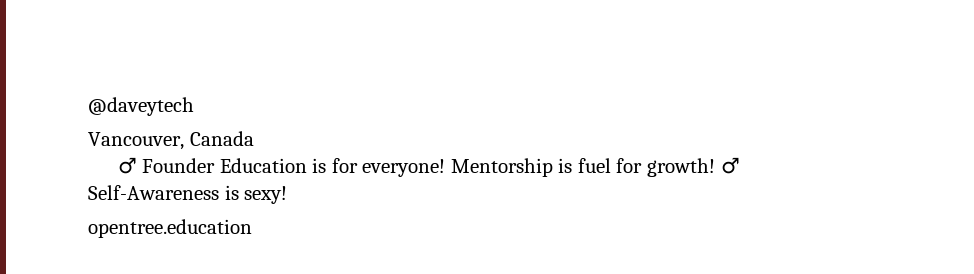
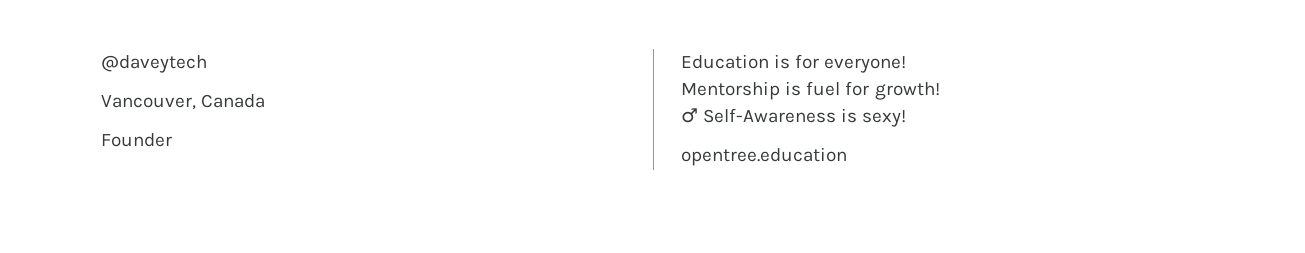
- ♂ Founder Education is for everyone! Mentorship is fuel for growth! ♂ Self-Awareness is sexy!
+ Founder
+ Education is for everyone!
+ Mentorship is fuel for growth!
+ ♂ Self-Awareness is sexy!

